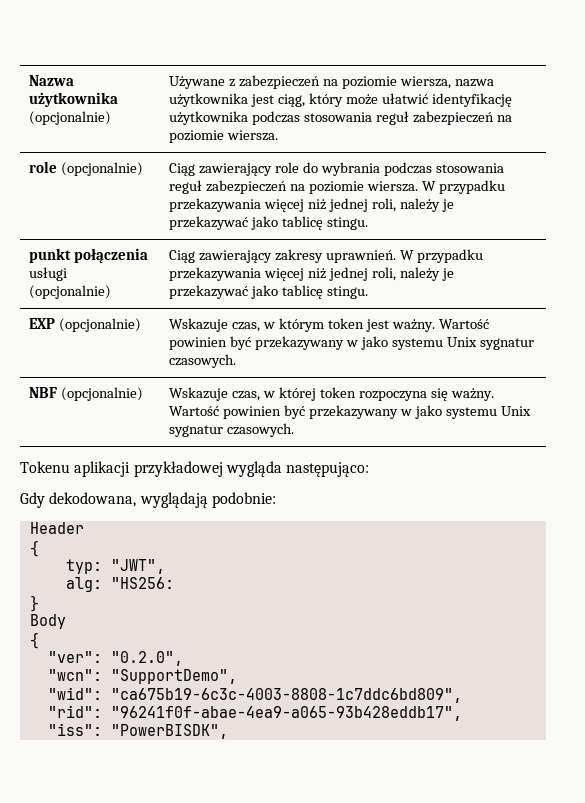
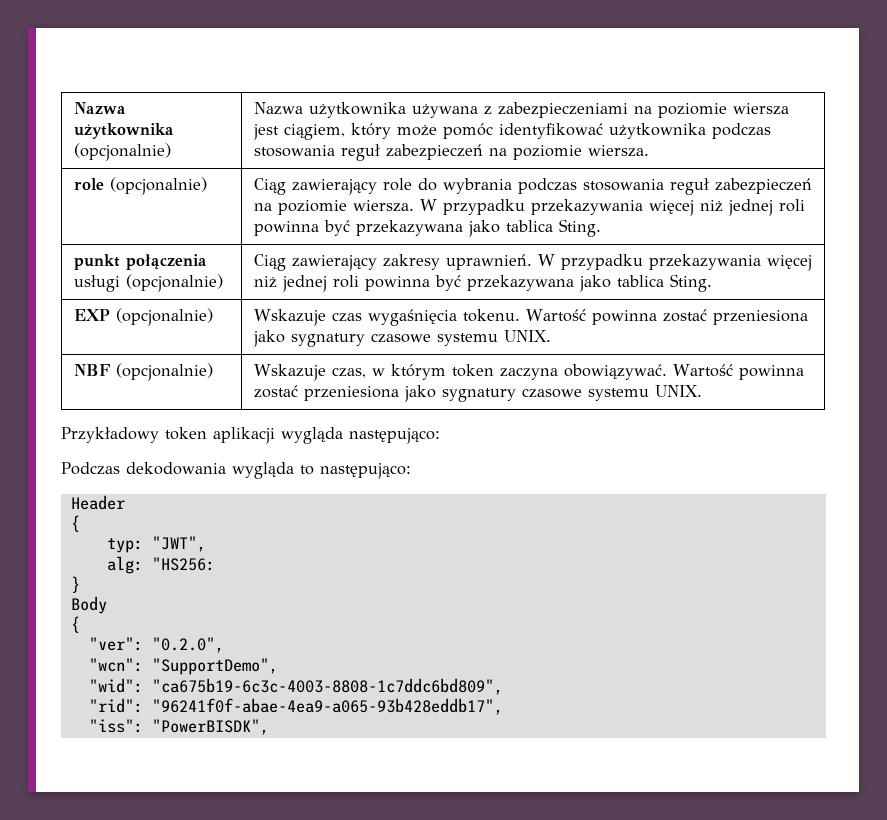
- Nazwa użytkownika (opcjonalnie) | Używane z zabezpieczeń na poziomie wiersza, nazwa użytkownika jest ciąg, który może ułatwić identyfikację użytkownika podczas stosowania reguł zabezpieczeń na poziomie wiersza.
+ Nazwa użytkownika (opcjonalnie) | Nazwa użytkownika używana z zabezpieczeniami na poziomie wiersza jest ciągiem, który może pomóc identyfikować użytkownika podczas stosowania reguł zabezpieczeń na poziomie wiersza.
- role (opcjonalnie) | Ciąg zawierający role do wybrania podczas stosowania reguł zabezpieczeń na poziomie wiersza. W przypadku przekazywania więcej niż jednej roli, należy je przekazywać jako tablicę stingu.
+ role (opcjonalnie) | Ciąg zawierający role do wybrania podczas stosowania reguł zabezpieczeń na poziomie wiersza. W przypadku przekazywania więcej niż jednej roli powinna być przekazywana jako tablica Sting.
- punkt połączenia usługi (opcjonalnie) | Ciąg zawierający zakresy uprawnień. W przypadku przekazywania więcej niż jednej roli, należy je przekazywać jako tablicę stingu.
- EXP (opcjonalnie) | Wskazuje czas, w którym token jest ważny. Wartość powinien być przekazywany w jako systemu Unix sygnatur czasowych.
- NBF (opcjonalnie) | Wskazuje czas, w której token rozpoczyna się ważny. Wartość powinien być przekazywany w jako systemu Unix sygnatur czasowych.
- Tokenu aplikacji przykładowej wygląda następująco:
- Gdy dekodowana, wyglądają podobnie:
+ punkt połączenia usługi (opcjonalnie) | Ciąg zawierający zakresy uprawnień. W przypadku przekazywania więcej niż jednej roli powinna być przekazywana jako tablica Sting.
+ EXP (opcjonalnie) | Wskazuje czas wygaśnięcia tokenu. Wartość powinna zostać przeniesiona jako sygnatury czasowe systemu UNIX.
+ NBF (opcjonalnie) | Wskazuje czas, w którym token zaczyna obowiązywać. Wartość powinna zostać przeniesiona jako sygnatury czasowe systemu UNIX.
+ Przykładowy token aplikacji wygląda następująco:
+ Podczas dekodowania wygląda to następująco:

